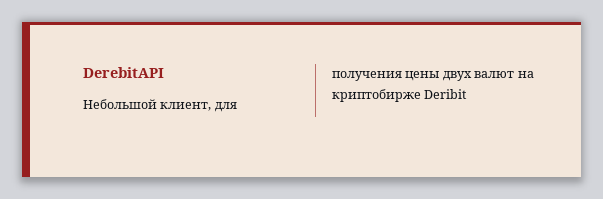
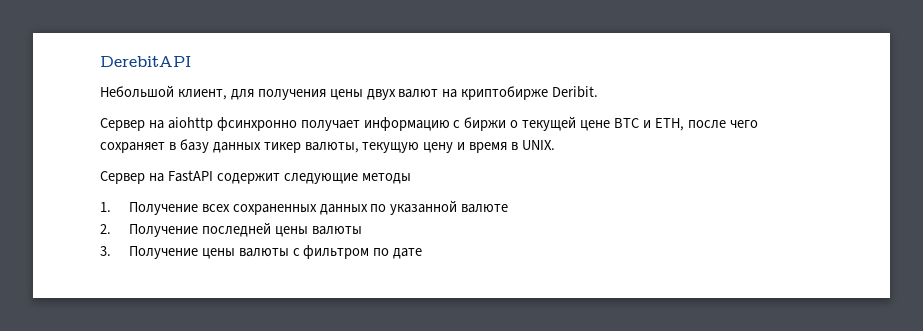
- Небольшой клиент, для получения цены двух валют на криптобирже Deribit
+ Небольшой клиент, для получения цены двух валют на криптобирже Deribit.
+ Сервер на aiohttp фсинхронно получает информацию с биржи о текущей цене BTC и ETH, после чего сохраняет в базу данных тикер валюты, текущую цену и время в UNIX.
+ Сервер на FastAPI содержит следующие методы
+ 1. Получение всех сохраненных данных по указанной валюте
+ 2. Получение последней цены валюты
+ 3. Получение цены валюты с фильтром по дате

